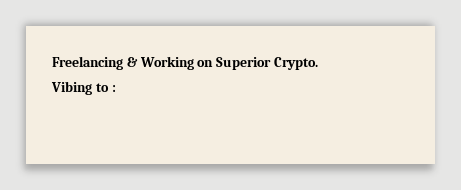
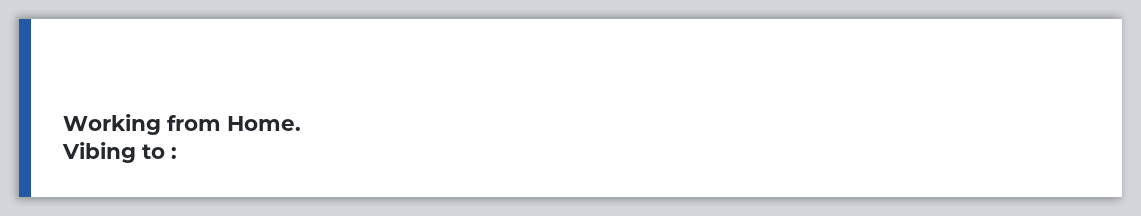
- Freelancing & Working on Superior Crypto.
+ Working from Home.

